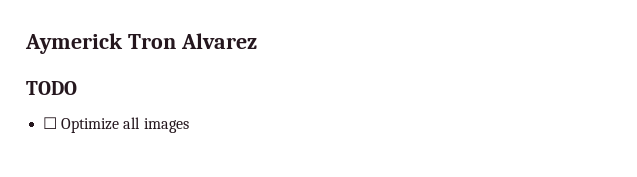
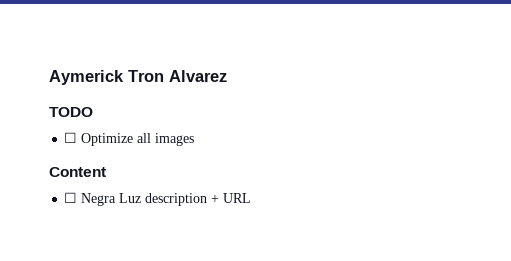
+ Content
+ ☐ Negra Luz description + URL

